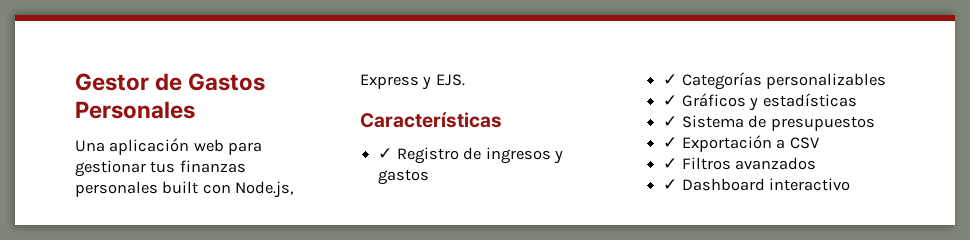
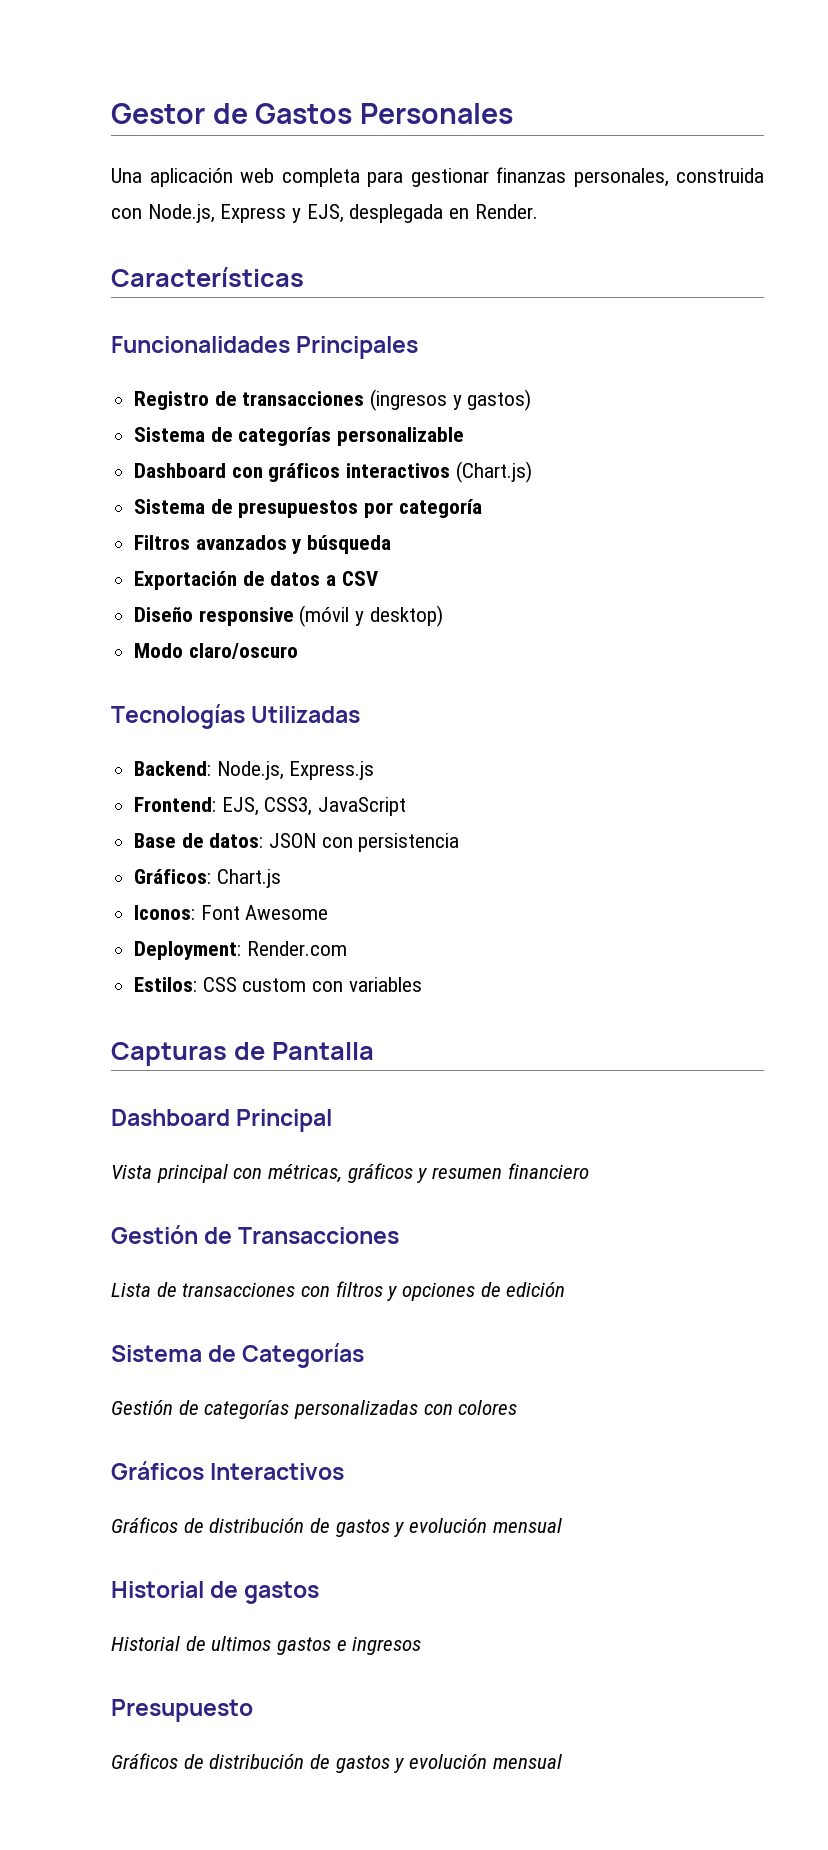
- Una aplicación web para gestionar tus finanzas personales built con Node.js, Express y EJS.
+ Una aplicación web completa para gestionar finanzas personales, construida con Node.js, Express y EJS, desplegada en Render.
  Características
- ✓ Registro de ingresos y gastos
- ✓ Categorías personalizables
- ✓ Gráficos y estadísticas
- ✓ Sistema de presupuestos
- ✓ Exportación a CSV
- ✓ Filtros avanzados
- ✓ Dashboard interactivo
+ Funcionalidades Principales
+ Registro de transacciones (ingresos y gastos)
+ Sistema de categorías personalizable
+ Dashboard con gráficos interactivos (Chart.js)
+ Sistema de presupuestos por categoría
+ Filtros avanzados y búsqueda
+ Exportación de datos a CSV
+ Diseño responsive (móvil y desktop)
+ Modo claro/oscuro
+ Tecnologías Utilizadas
+ Backend: Node.js, Express.js
+ Frontend: EJS, CSS3, JavaScript
+ Base de datos: JSON con persistencia
+ Gráficos: Chart.js
+ Iconos: Font Awesome
+ Deployment: Render.com
+ Estilos: CSS custom con variables
+ Capturas de Pantalla
+ Dashboard Principal
+ Vista principal con métricas, gráficos y resumen financiero
+ Gestión de Transacciones
+ Lista de transacciones con filtros y opciones de edición
+ Sistema de Categorías
+ Gestión de categorías personalizadas con colores
+ Gráficos Interactivos
+ Gráficos de distribución de gastos y evolución mensual
+ Historial de gastos
+ Historial de ultimos gastos e ingresos
+ Presupuesto
+ Gráficos de distribución de gastos y evolución mensual

